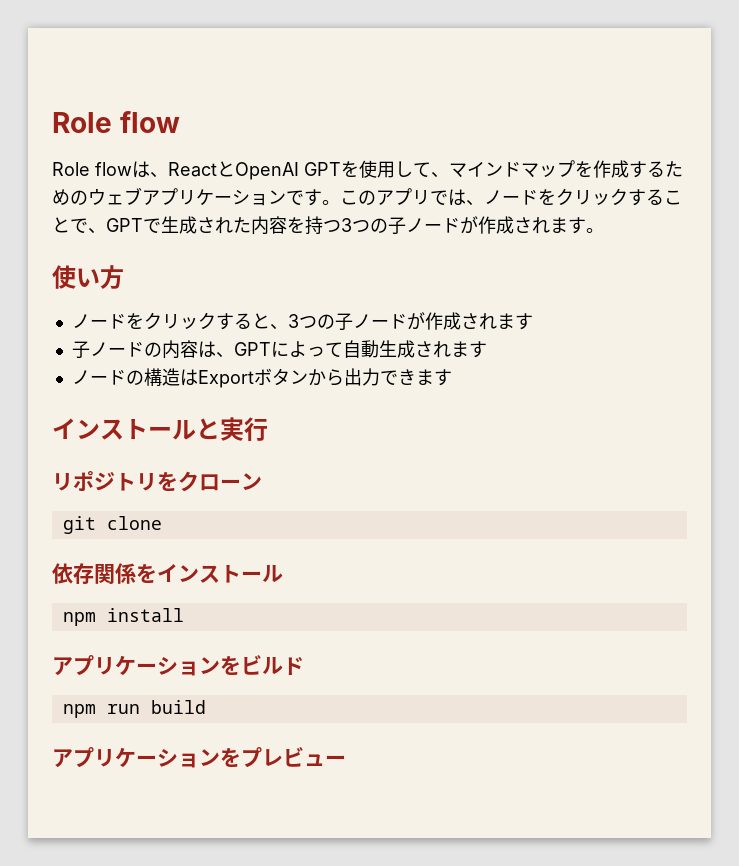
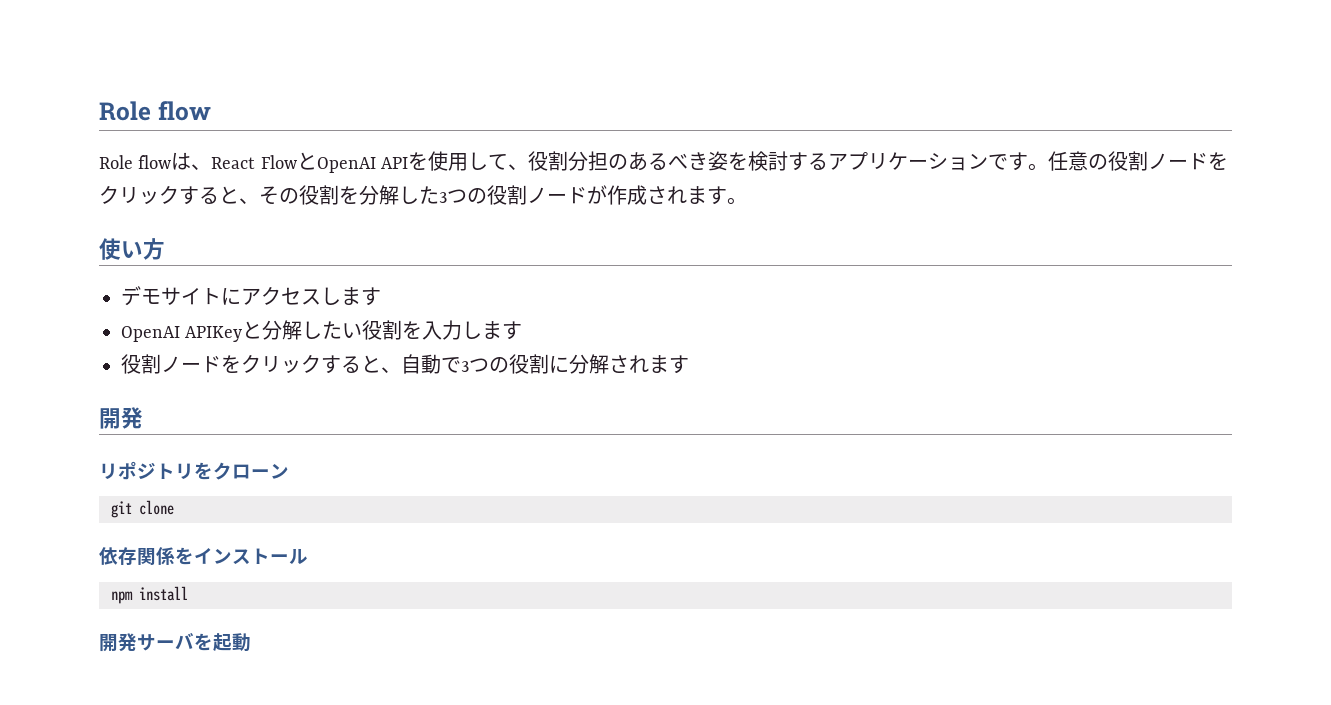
- Role flowは、ReactとOpenAI GPTを使用して、マインドマップを作成するためのウェブアプリケーションです。
+ Role flowは、React FlowとOpenAI APIを使用して、役割分担のあるべき姿を検討するアプリケーションです。
- このアプリでは、ノードをクリックすることで、GPTで生成された内容を持つ3つの子ノードが作成されます。
+ 任意の役割ノードをクリックすると、その役割を分解した3つの役割ノードが作成されます。
- ノードをクリックすると、3つの子ノードが作成されます
- 子ノードの内容は、GPTによって自動生成されます
- ノードの構造はExportボタンから出力できます
- インストールと実行
+ デモサイトにアクセスします
+ OpenAI APIKeyと分解したい役割を入力します
+ 役割ノードをクリックすると、自動で3つの役割に分解されます
+ 開発
- アプリケーションをビルド
- npm run build
- アプリケーションをプレビュー
+ 開発サーバを起動

